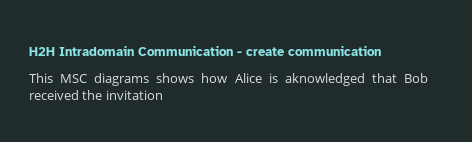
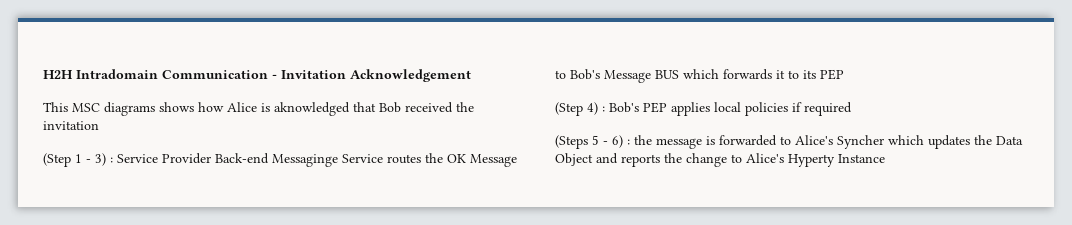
- H2H Intradomain Communication - create communication
+ H2H Intradomain Communication - Invitation Acknowledgement
+ (Step 1 - 3) : Service Provider Back-end Messaginge Service routes the OK Message to Bob's Message BUS which forwards it to its PEP
+ (Step 4) : Bob's PEP applies local policies if required
+ (Steps 5 - 6) : the message is forwarded to Alice's Syncher which updates the Data Object and reports the change to Alice's Hyperty Instance

